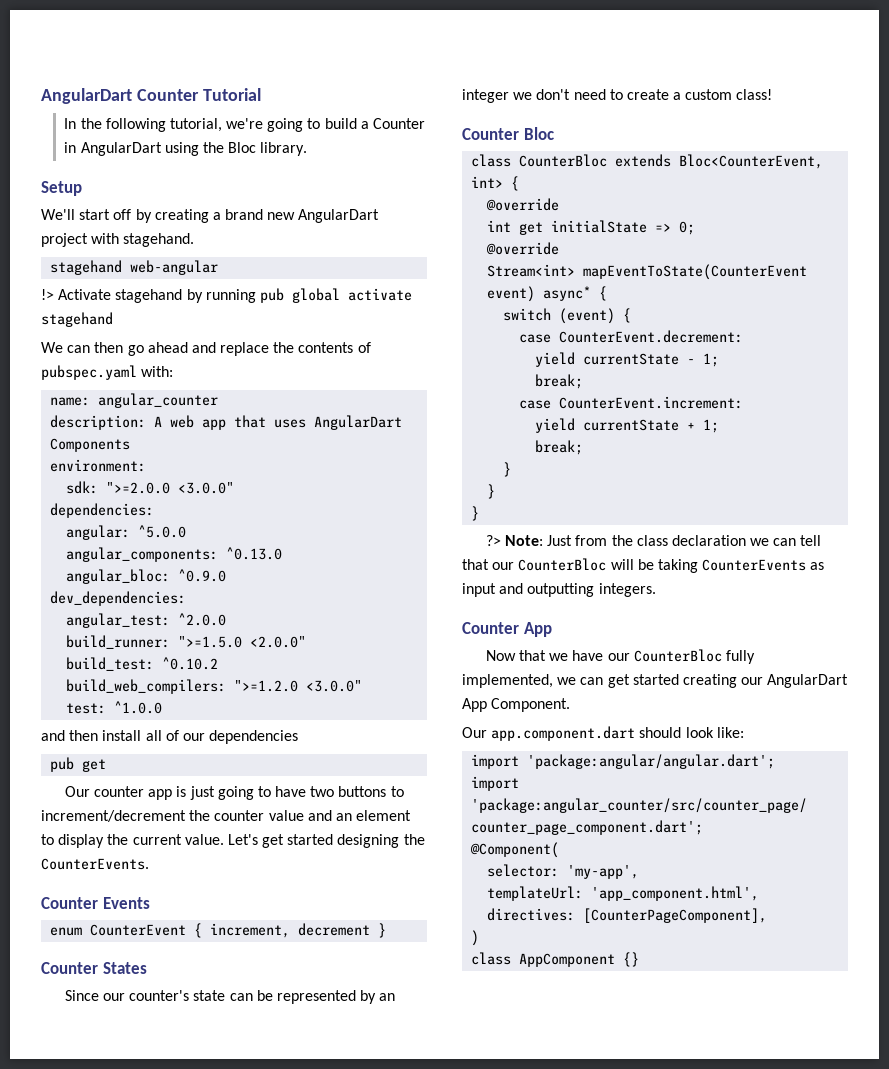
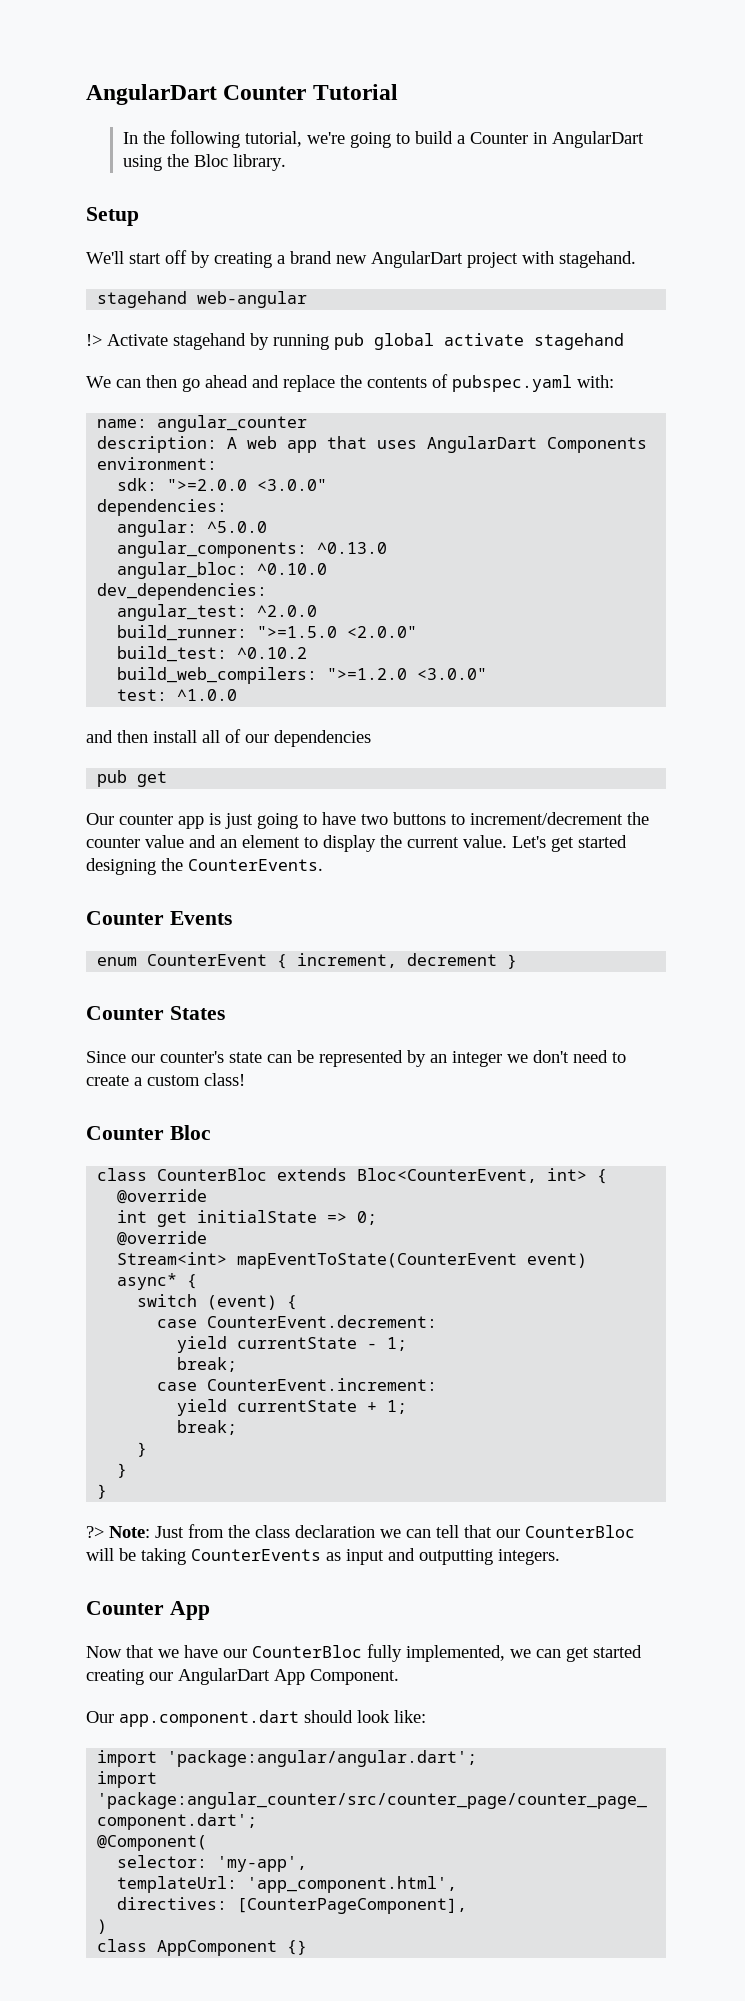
- angular_bloc: ^0.9.0
+ angular_bloc: ^0.10.0

